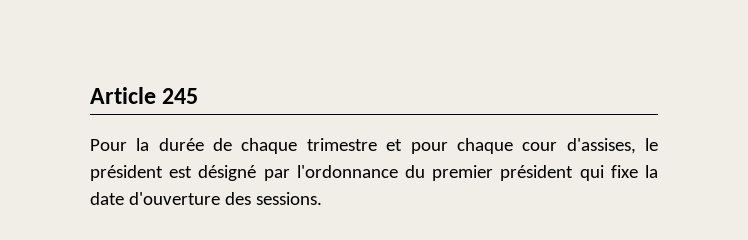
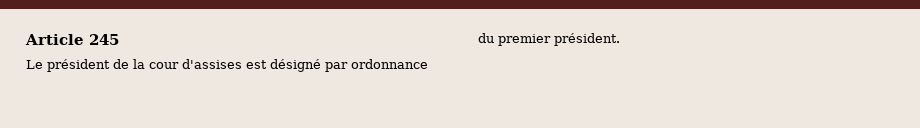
- Pour la durée de chaque trimestre et pour chaque cour d'assises, le président est désigné par l'ordonnance du premier président qui fixe la date d'ouverture des sessions.
+ Le président de la cour d'assises est désigné par ordonnance du premier président.

